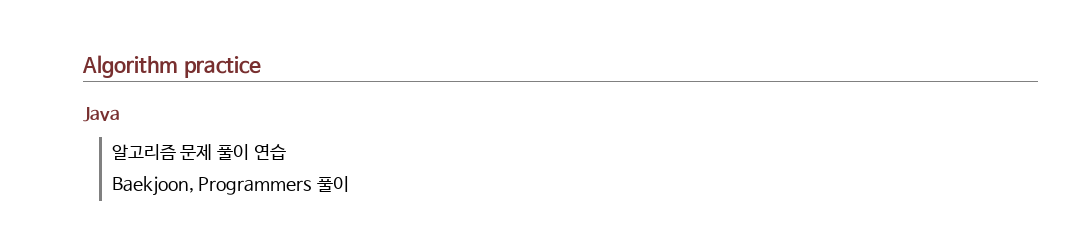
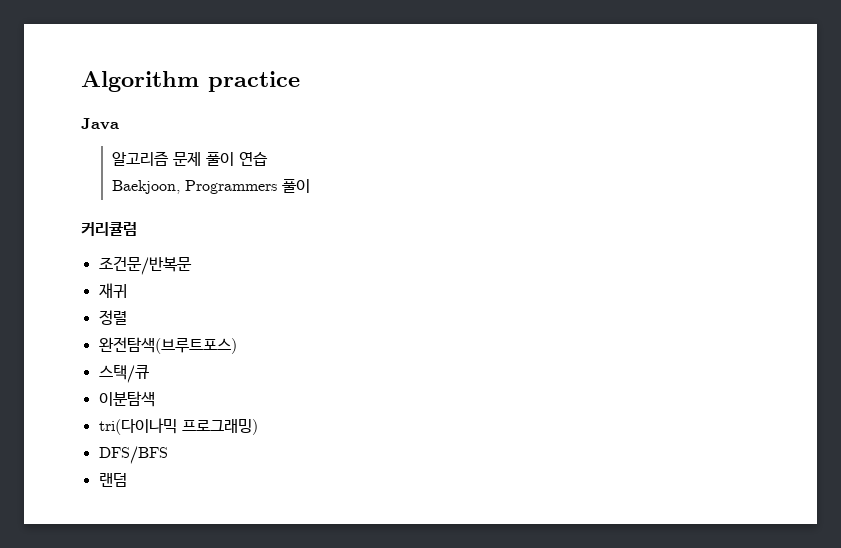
+ 커리큘럼
+ 조건문/반복문
+ 재귀
+ 정렬
+ 완전탐색(브루트포스)
+ 스택/큐
+ 이분탐색
+ tri(다이나믹 프로그래밍)
+ DFS/BFS
+ 랜덤

